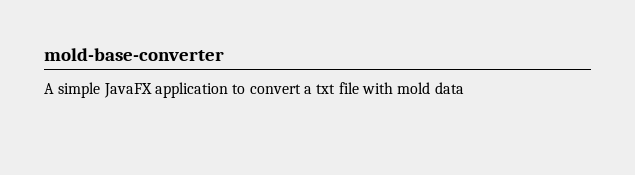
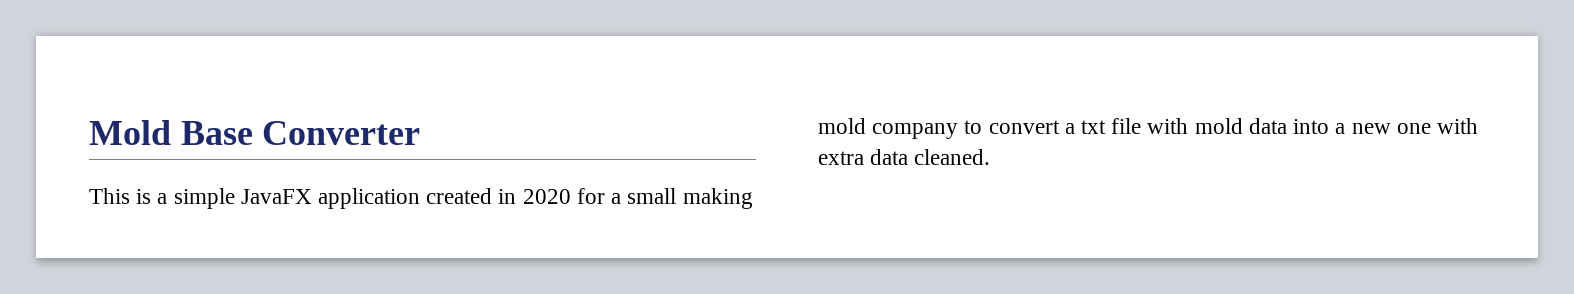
- mold-base-converter
- A simple JavaFX application to convert a txt file with mold data
+ Mold Base Converter
+ This is a simple JavaFX application created in 2020 for a small making mold company to convert a txt file with mold data into a new one with extra data cleaned.

